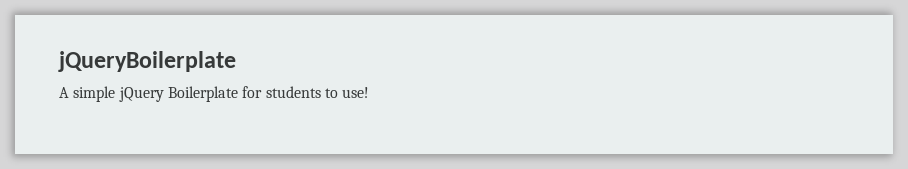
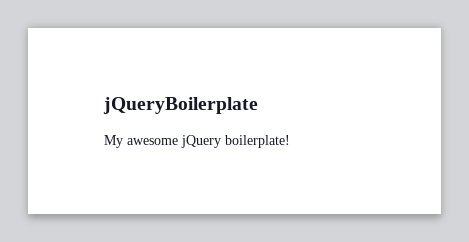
- A simple jQuery Boilerplate for students to use!
+ My awesome jQuery boilerplate!

